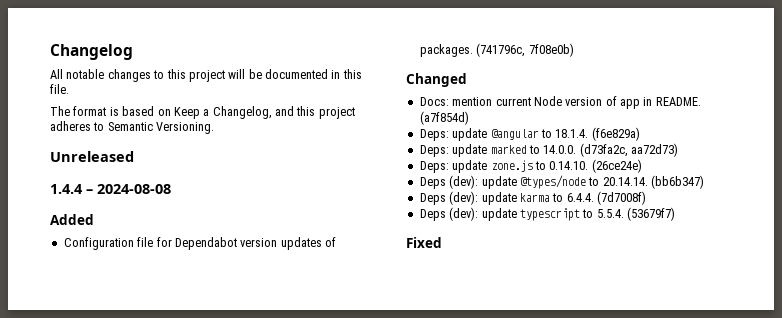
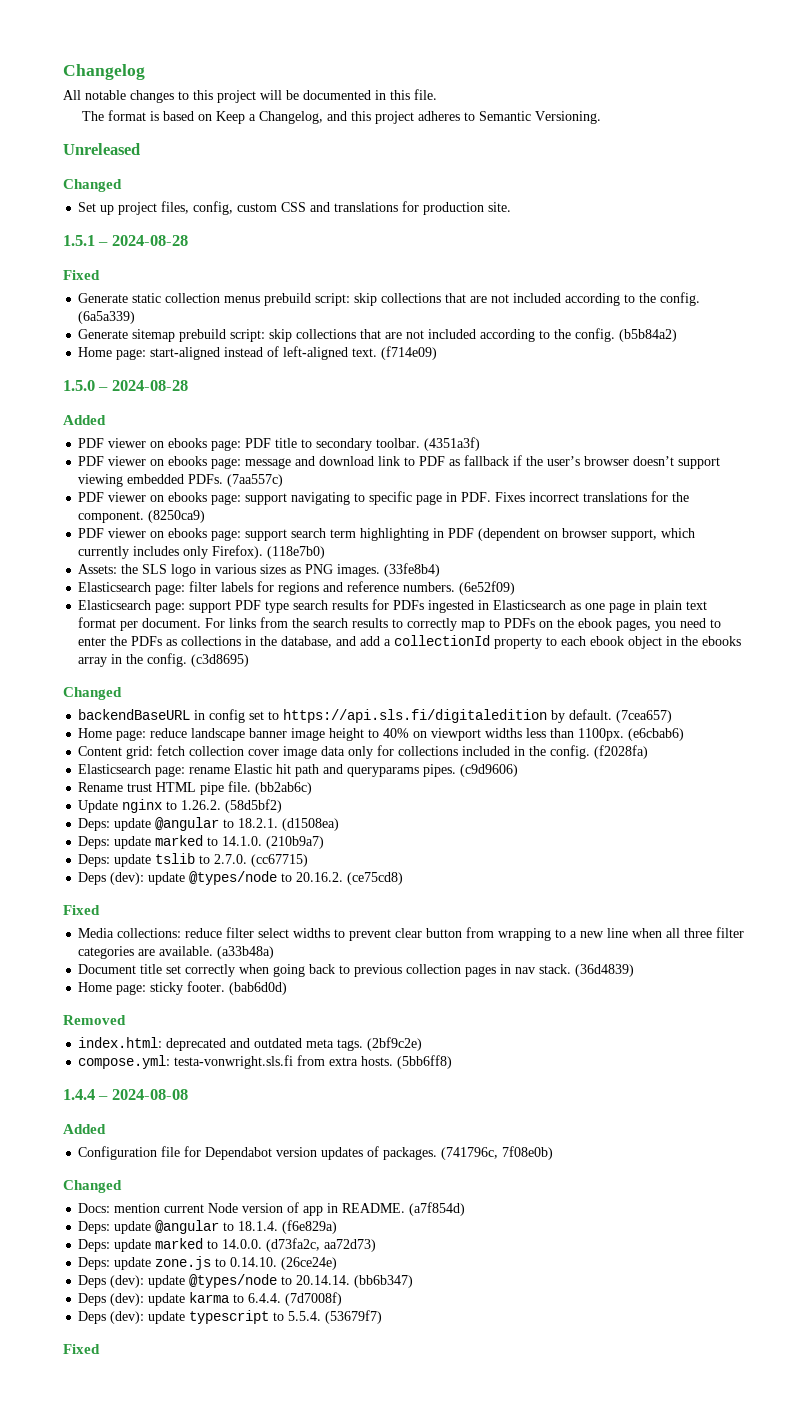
  Unreleased
+ Changed
+ Set up project files, config, custom CSS and translations for production site.
+ 1.5.1 – 2024-08-28
+ Fixed
+ Generate static collection menus prebuild script: skip collections that are not included according to the config. (6a5a339)
+ Generate sitemap prebuild script: skip collections that are not included according to the config. (b5b84a2)
+ Home page: start-aligned instead of left-aligned text. (f714e09)
+ 1.5.0 – 2024-08-28
+ Added
+ PDF viewer on ebooks page: PDF title to secondary toolbar. (4351a3f)
+ PDF viewer on ebooks page: message and download link to PDF as fallback if the user’s browser doesn’t support viewing embedded PDFs. (7aa557c)
+ PDF viewer on ebooks page: support navigating to specific page in PDF. Fixes incorrect translations for the component. (8250ca9)
+ PDF viewer on ebooks page: support search term highlighting in PDF (dependent on browser support, which currently includes only Firefox). (118e7b0)
+ Assets: the SLS logo in various sizes as PNG images. (33fe8b4)
+ Elasticsearch page: filter labels for regions and reference numbers. (6e52f09)
+ Elasticsearch page: support PDF type search results for PDFs ingested in Elasticsearch as one page in plain text format per document. For links from the search results to correctly map to PDFs on the ebook pages, you need to enter the PDFs as collections in the database, and add a collectionId property to each ebook object in the ebooks array in the config. (c3d8695)
+ Changed
+ backendBaseURL in config set to https://api.sls.fi/digitaledition by default. (7cea657)
+ Home page: reduce landscape banner image height to 40% on viewport widths less than 1100px. (e6cbab6)
+ Content grid: fetch collection cover image data only for collections included in the config. (f2028fa)
+ Elasticsearch page: rename Elastic hit path and queryparams pipes. (c9d9606)
+ Rename trust HTML pipe file. (bb2ab6c)
+ Update nginx to 1.26.2. (58d5bf2)
+ Deps: update @angular to 18.2.1. (d1508ea)
+ Deps: update marked to 14.1.0. (210b9a7)
+ Deps: update tslib to 2.7.0. (cc67715)
+ Deps (dev): update @types/node to 20.16.2. (ce75cd8)
+ Fixed
+ Media collections: reduce filter select widths to prevent clear button from wrapping to a new line when all three filter categories are available. (a33b48a)
+ Document title set correctly when going back to previous collection pages in nav stack. (36d4839)
+ Home page: sticky footer. (bab6d0d)
+ Removed
+ index.html: deprecated and outdated meta tags. (2bf9c2e)
+ compose.yml: testa-vonwright.sls.fi from extra hosts. (5bb6ff8)

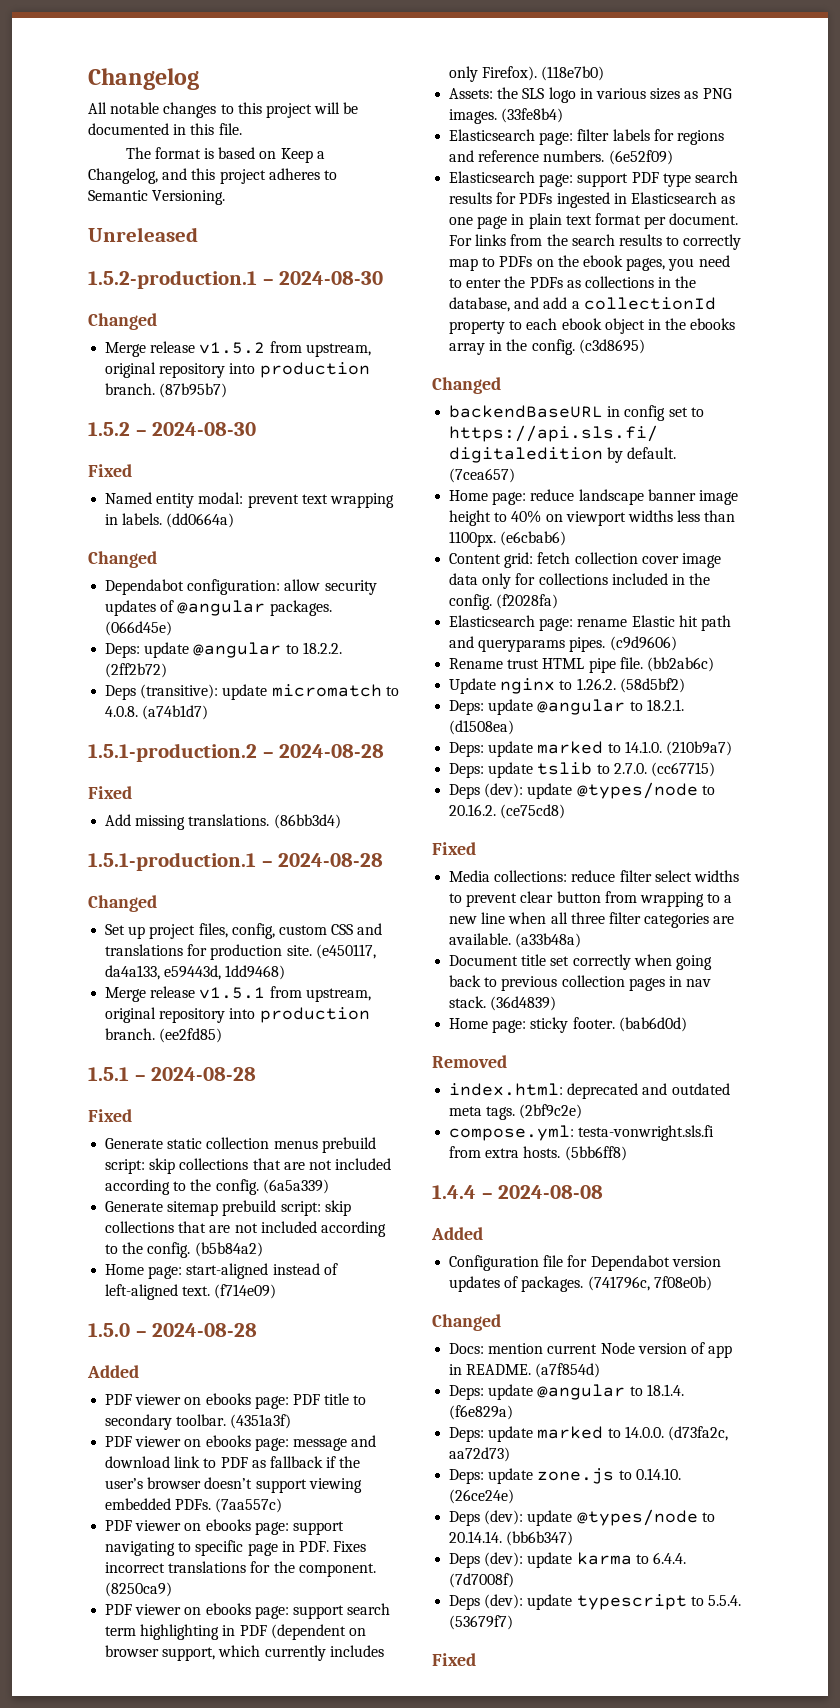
+ 1.5.2-production.1 – 2024-08-30
+ Changed
+ Merge release v1.5.2 from upstream, original repository into production branch. (87b95b7)
+ 1.5.2 – 2024-08-30
+ Fixed
+ Named entity modal: prevent text wrapping in labels. (dd0664a)
+ Changed
+ Dependabot configuration: allow security updates of @angular packages. (066d45e)
+ Deps: update @angular to 18.2.2. (2ff2b72)
+ Deps (transitive): update micromatch to 4.0.8. (a74b1d7)
+ 1.5.1-production.2 – 2024-08-28
+ Fixed
+ Add missing translations. (86bb3d4)
+ 1.5.1-production.1 – 2024-08-28
+ (e450117, da4a133, e59443d, 1dd9468)
+ Merge release v1.5.1 from upstream, original repository into production branch. (ee2fd85)

